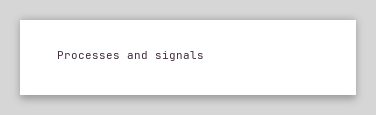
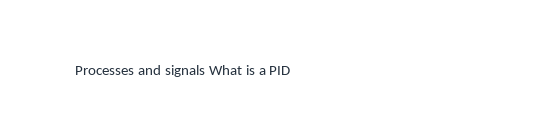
- Processes and signals
+ Processes and signals What is a PID

